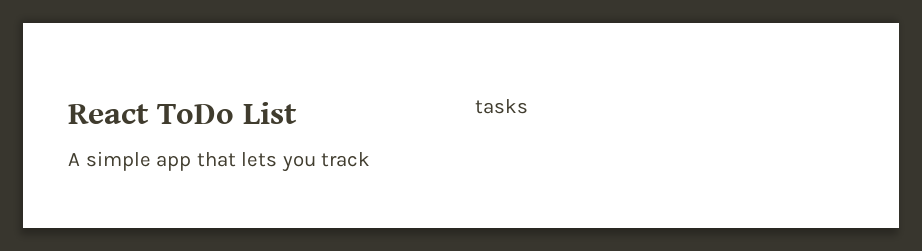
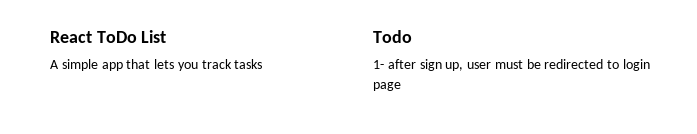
+ Todo
+ 1- after sign up, user must be redirected to login page

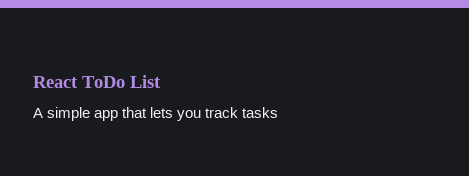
- Todo
- 1- after sign up, user must be redirected to login page

